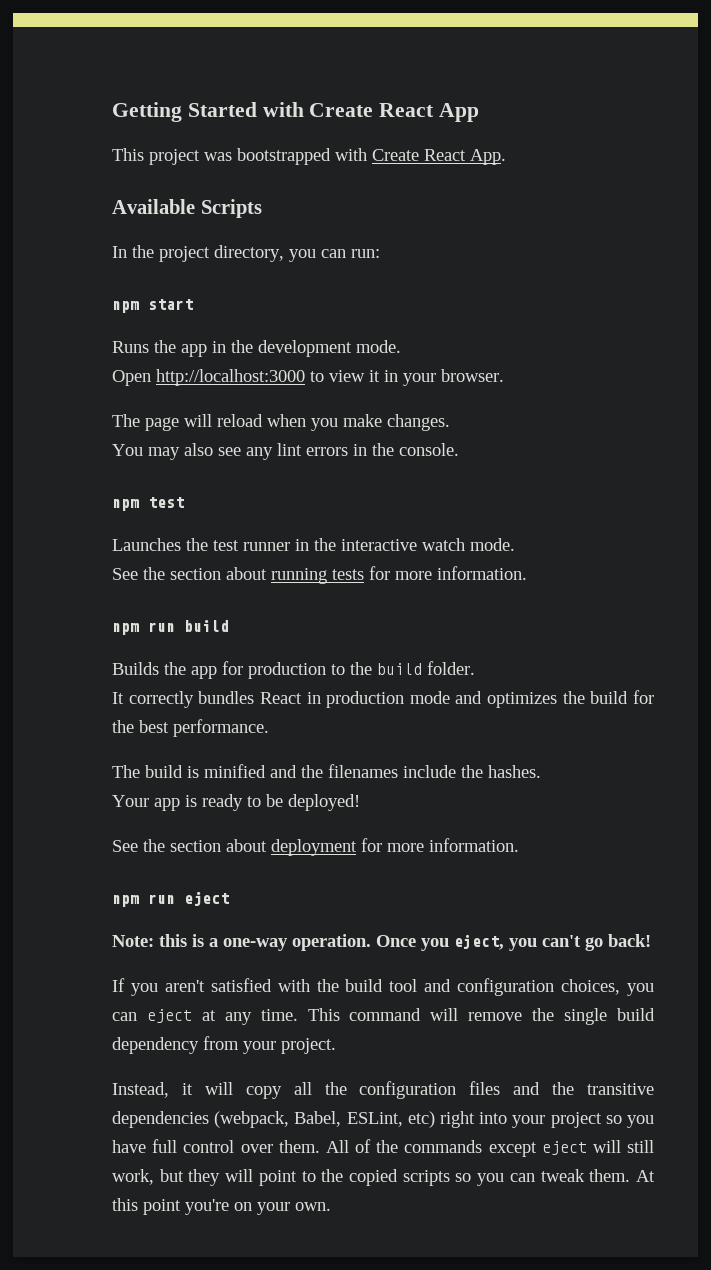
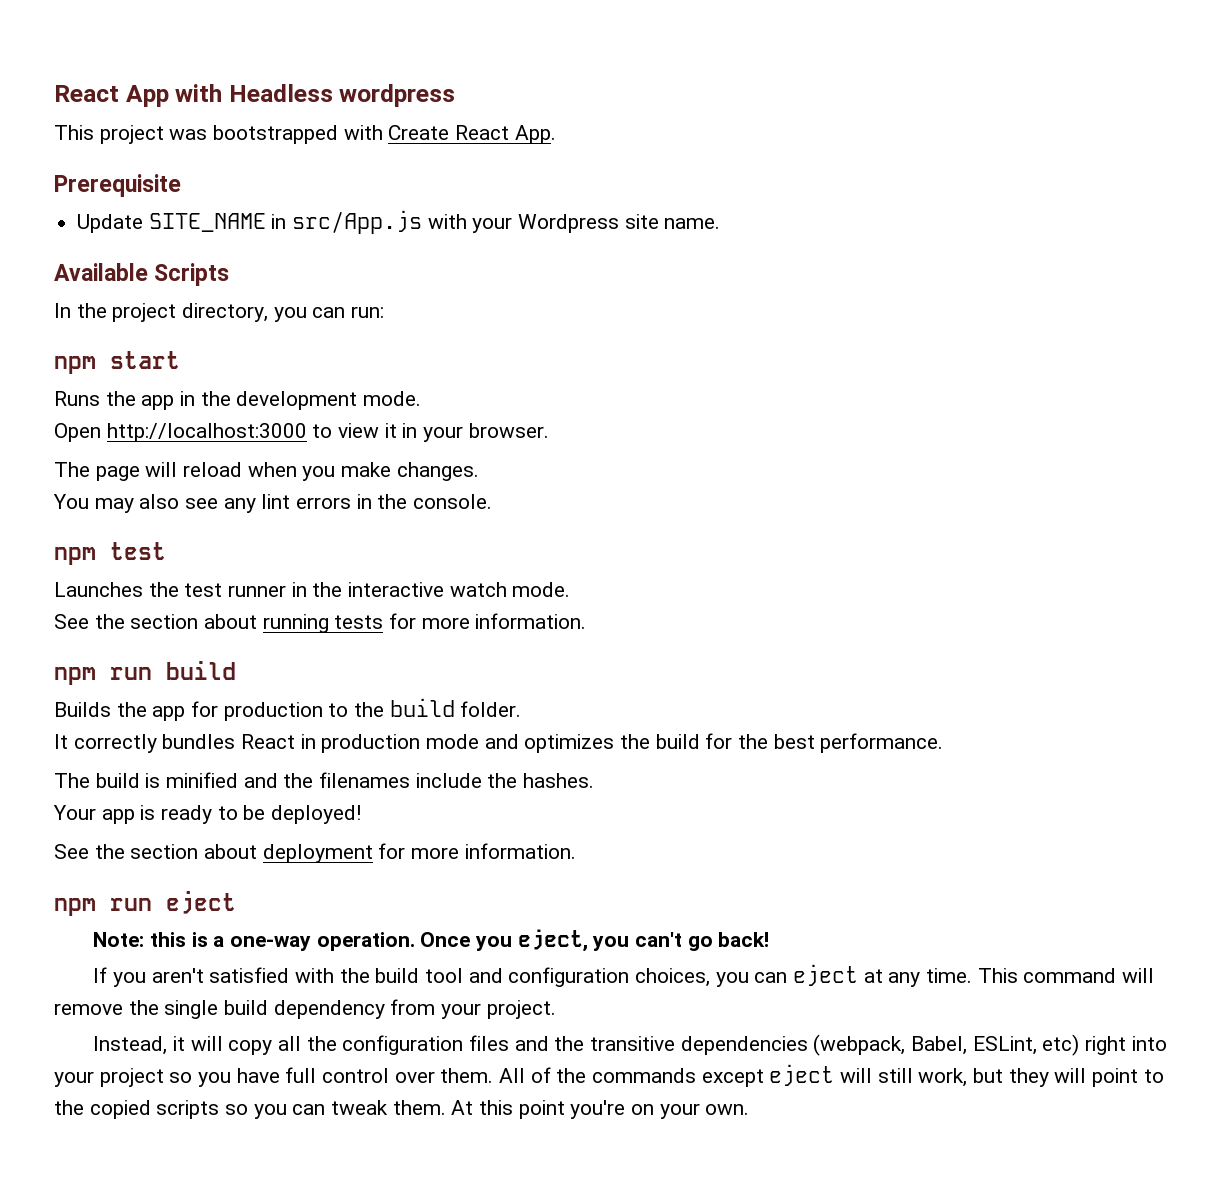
- Getting Started with Create React App
+ React App with Headless wordpress
+ Prerequisite
+ Update SITE_NAME in src/App.js with your Wordpress site name.

